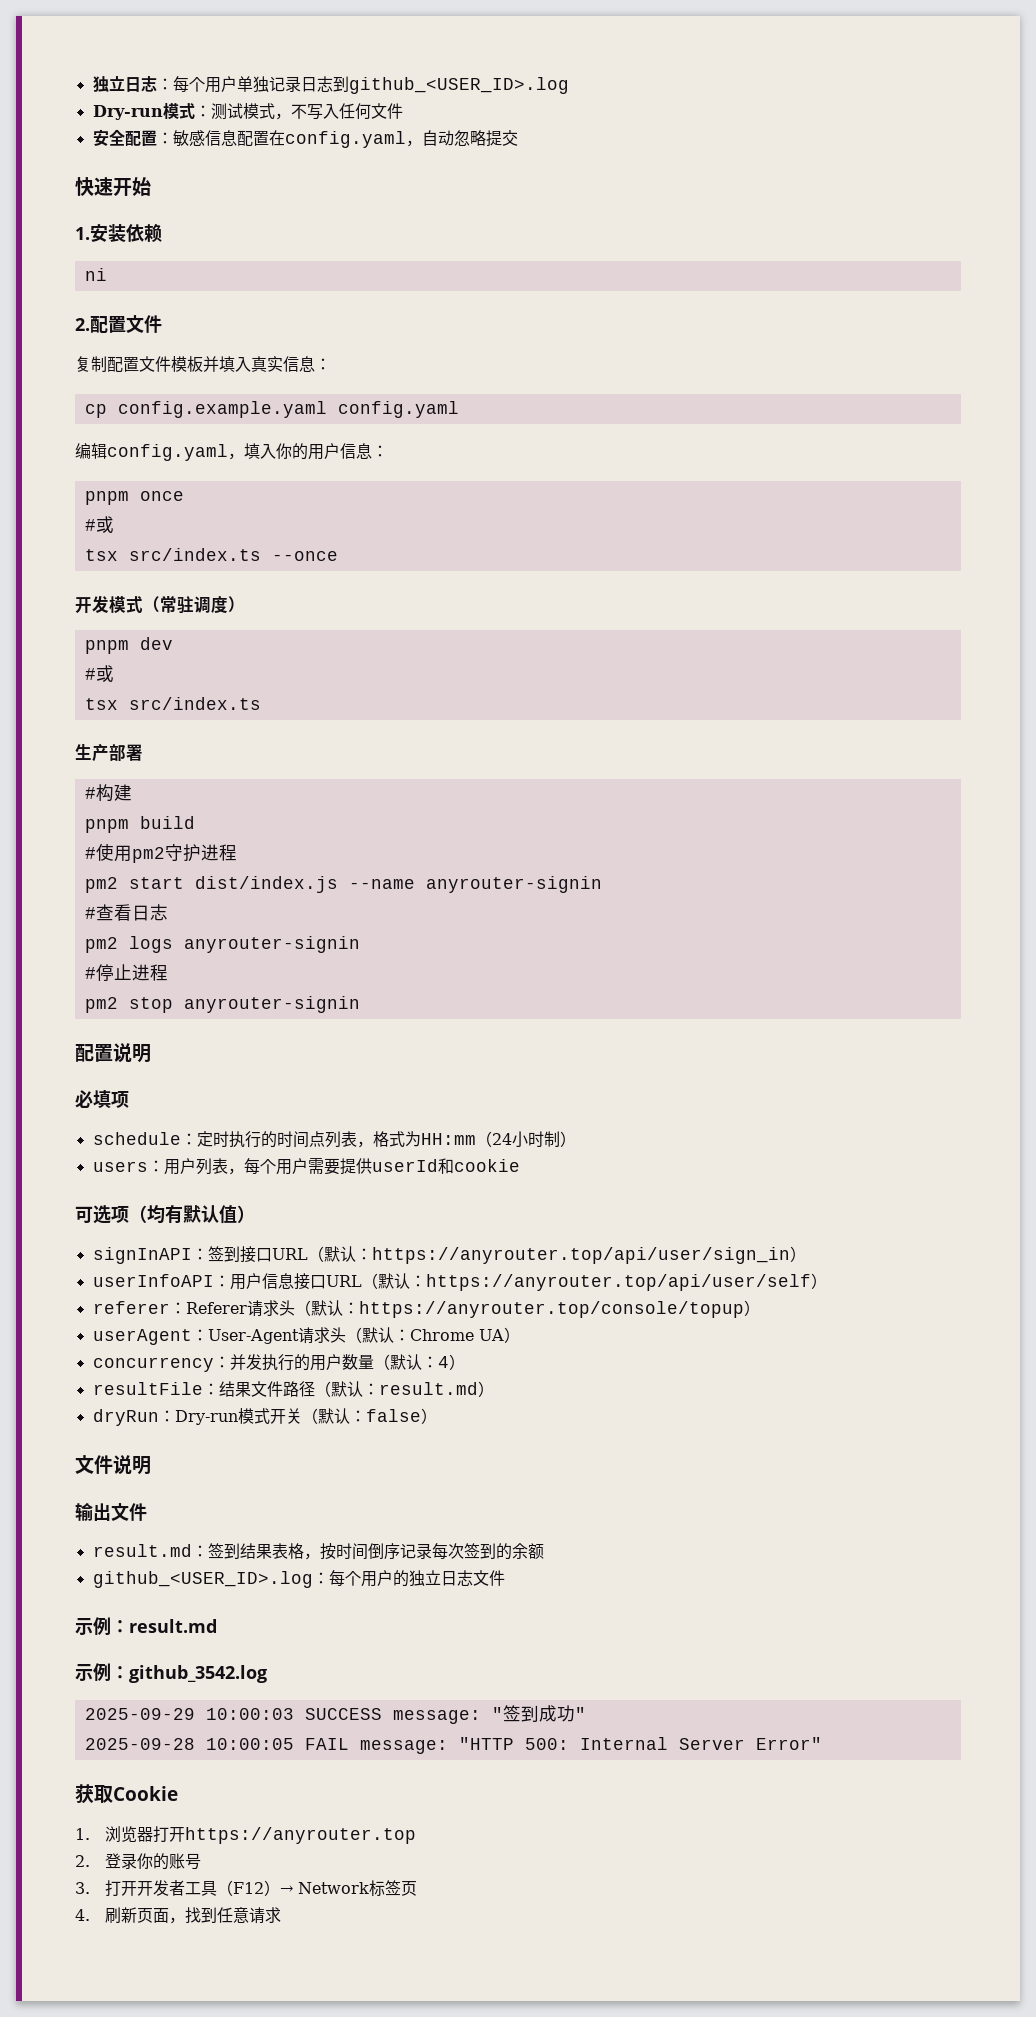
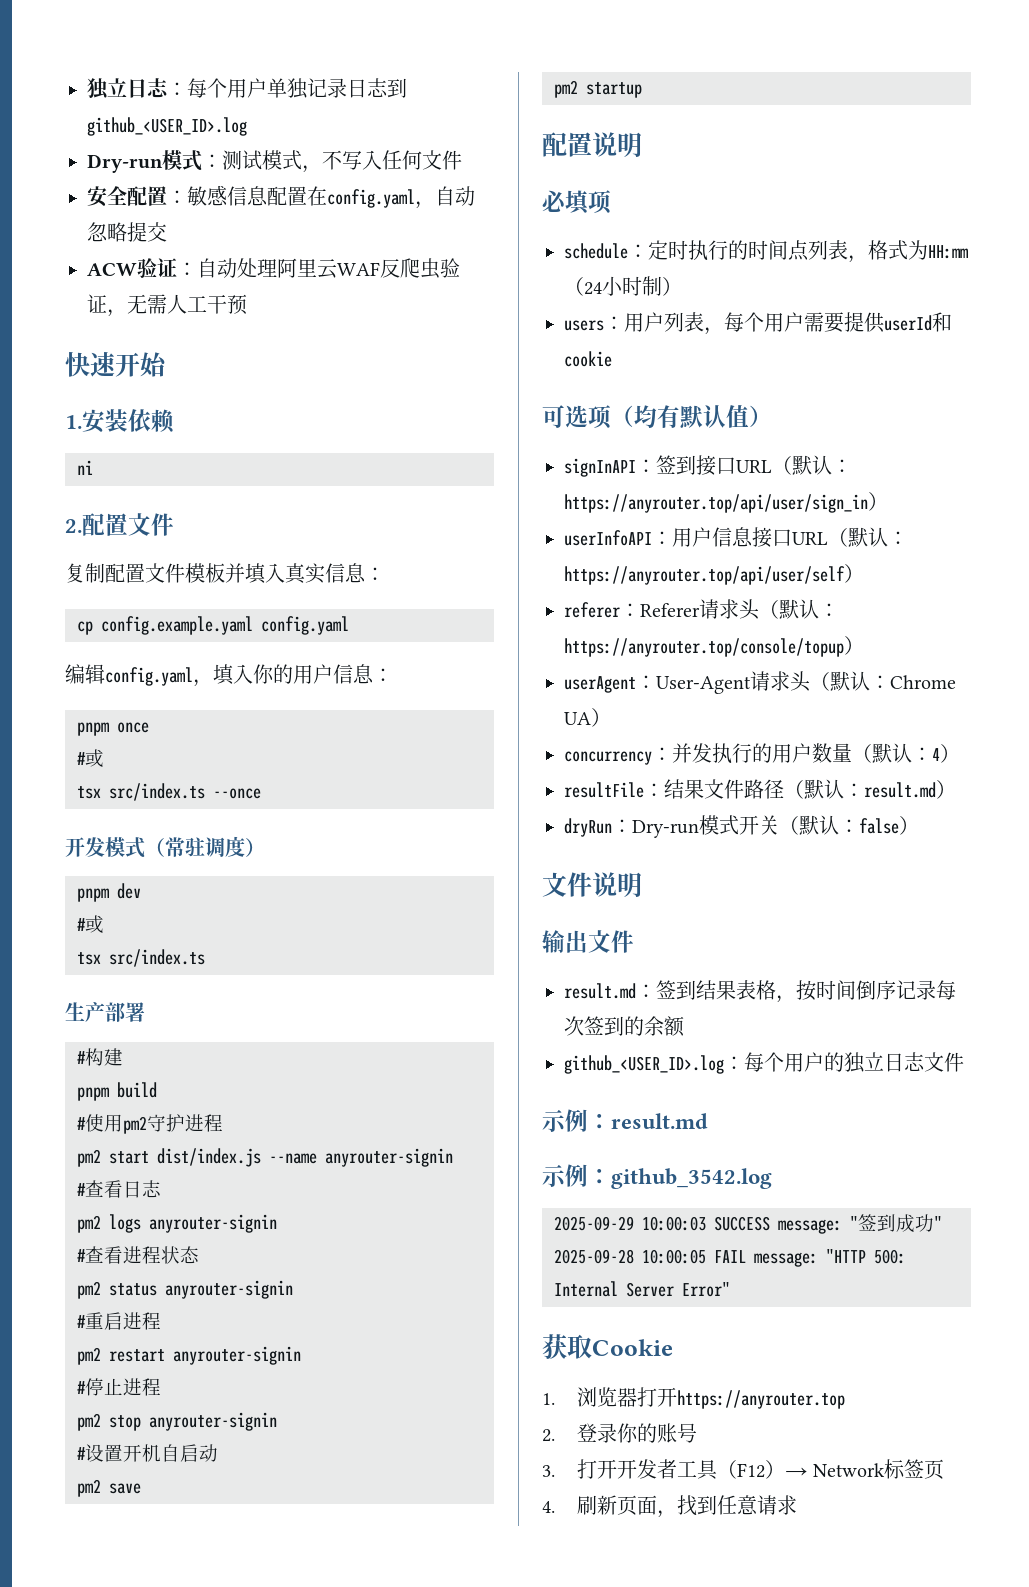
+ ACW验证：自动处理阿里云WAF反爬虫验证，无需人工干预
+ #查看进程状态
+ pm2 status anyrouter-signin
+ #重启进程
+ pm2 restart anyrouter-signin
+ #设置开机自启动
+ pm2 save
+ pm2 startup

